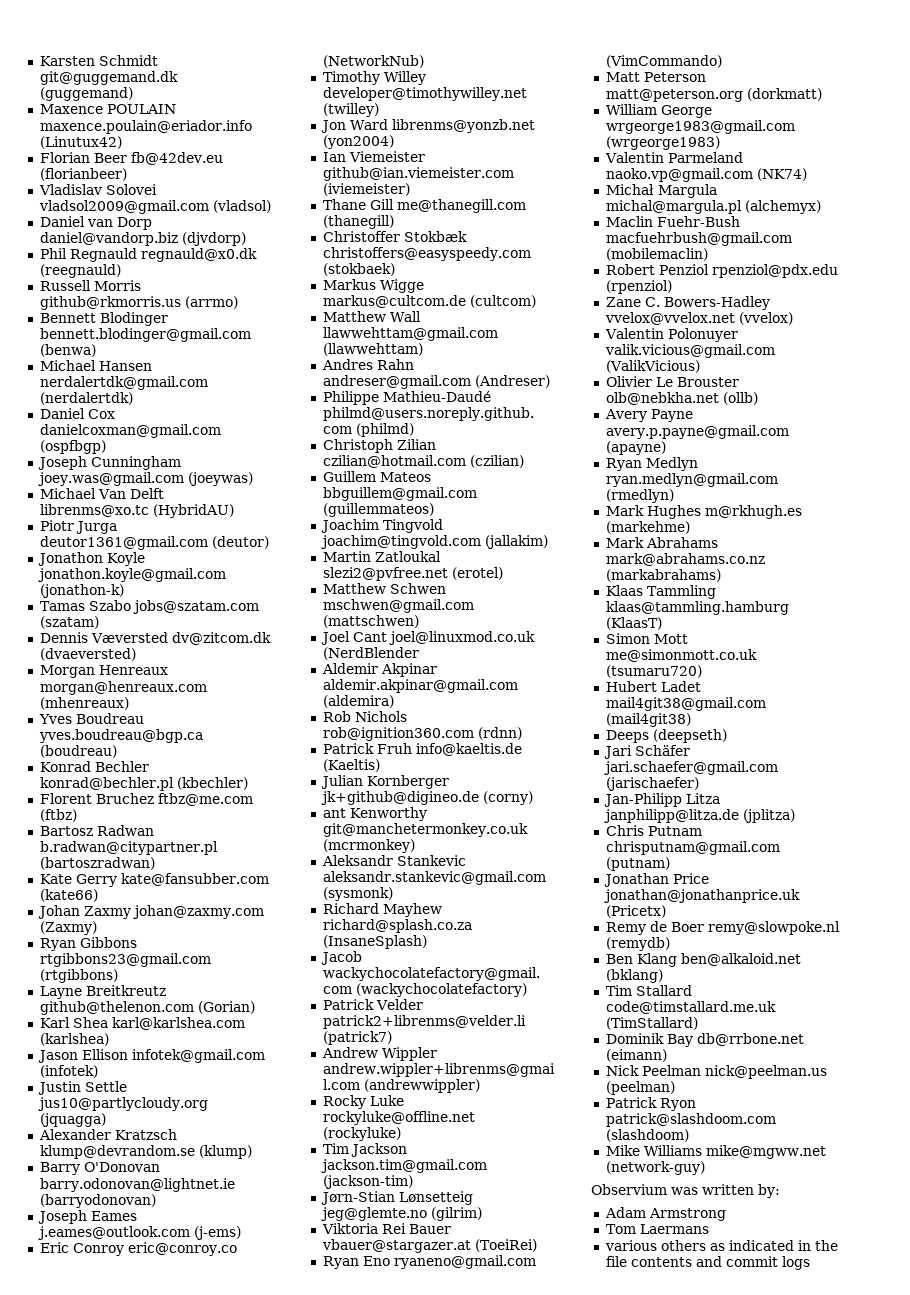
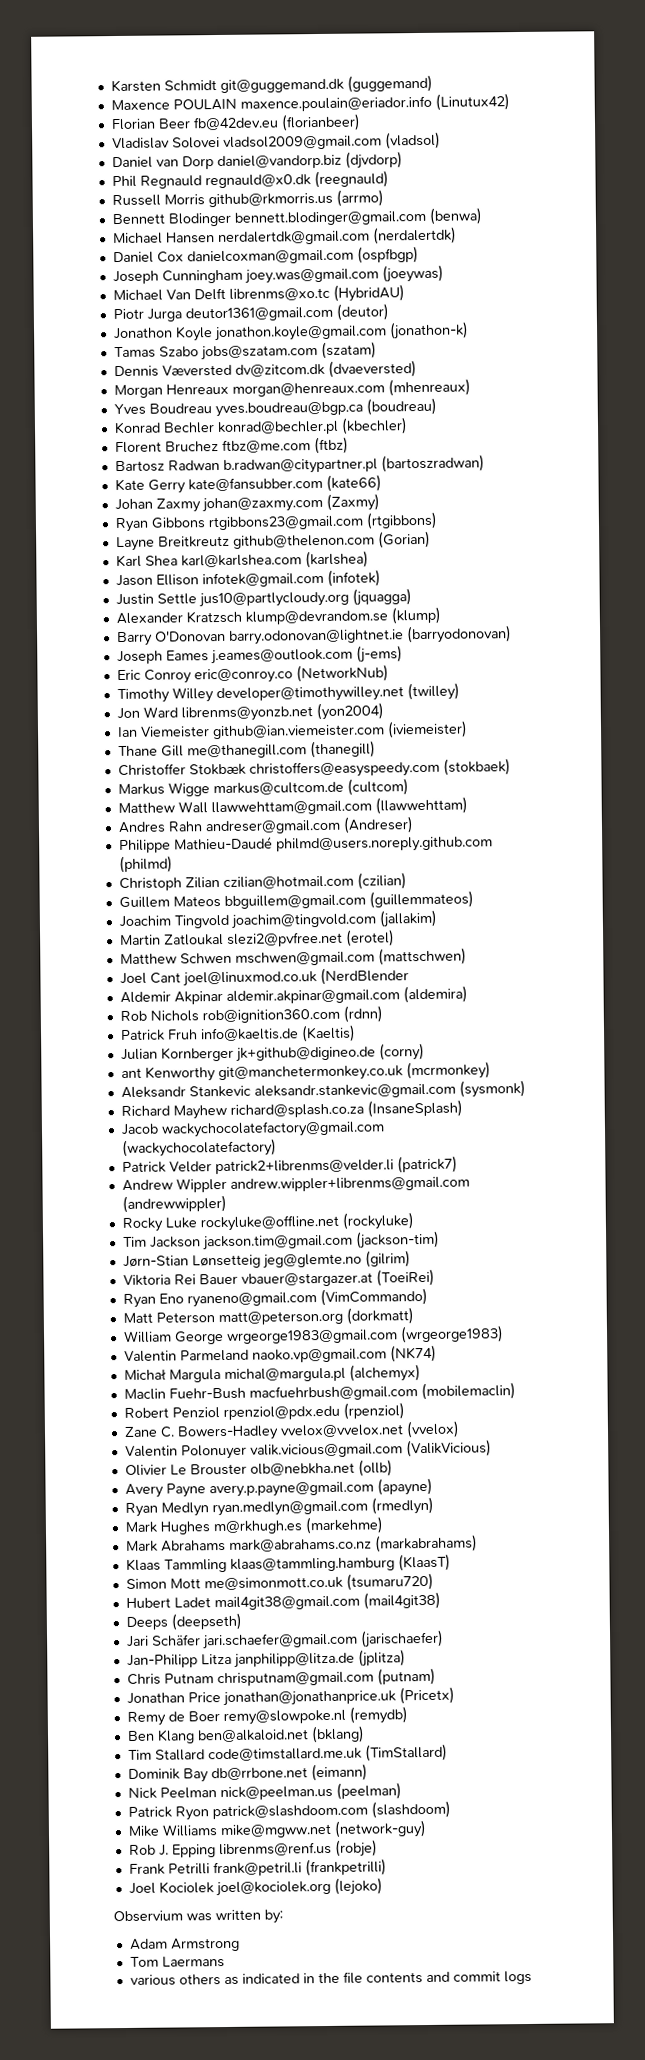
+ Rob J. Epping librenms@renf.us (robje)
+ Frank Petrilli frank@petril.li (frankpetrilli)
+ Joel Kociolek joel@kociolek.org (lejoko)

